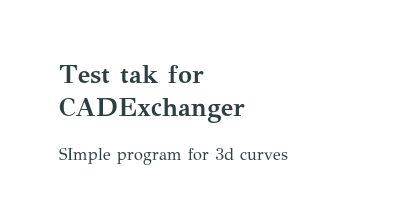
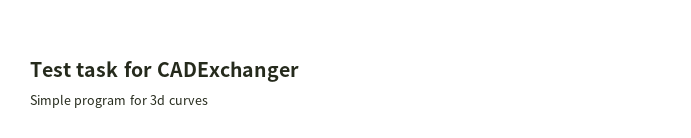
- Test tak for CADExchanger
+ Test task for CADExchanger
- SImple program for 3d curves
+ Simple program for 3d curves

